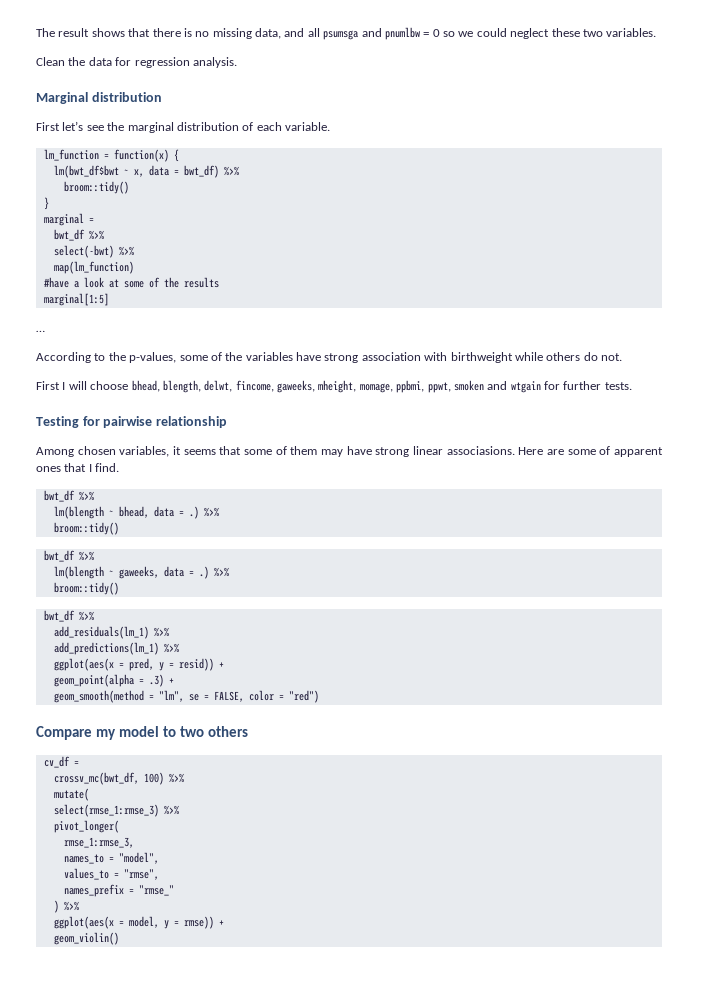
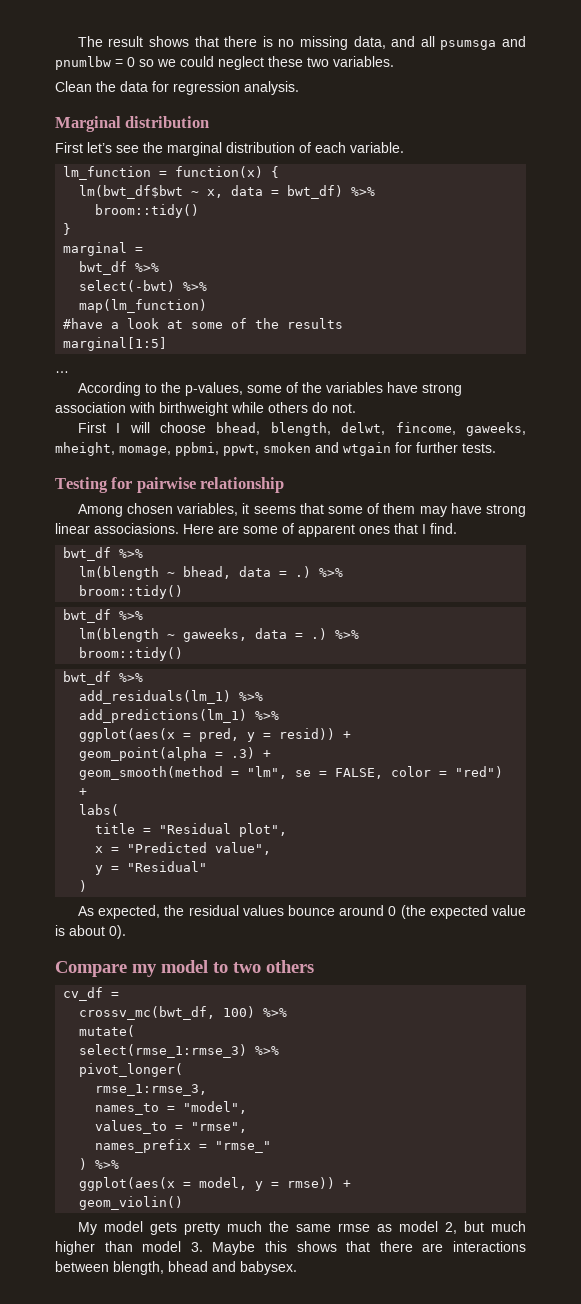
- geom_smooth(method = "lm", se = FALSE, color = "red")
+ geom_smooth(method = "lm", se = FALSE, color = "red") +
+ labs(
+ title = "Residual plot",
+ x = "Predicted value",
+ y = "Residual"
+ )
+ As expected, the residual values bounce around 0 (the expected value is about 0).
+ My model gets pretty much the same rmse as model 2, but much higher than model 3. Maybe this shows that there are interactions between blength, bhead and babysex.

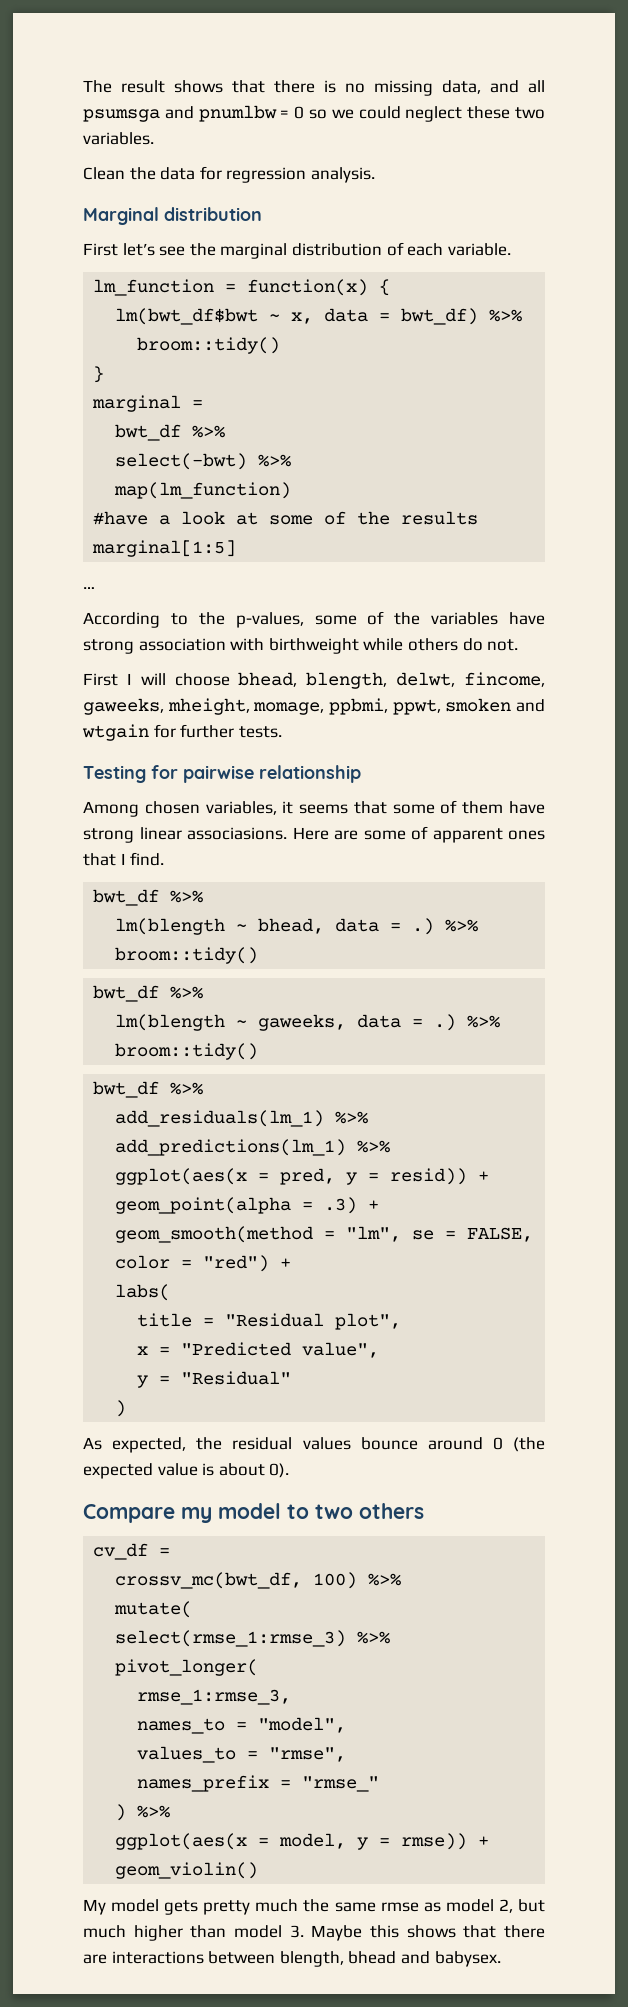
- Among chosen variables, it seems that some of them may have strong linear associasions.
+ Among chosen variables, it seems that some of them have strong linear associasions.

